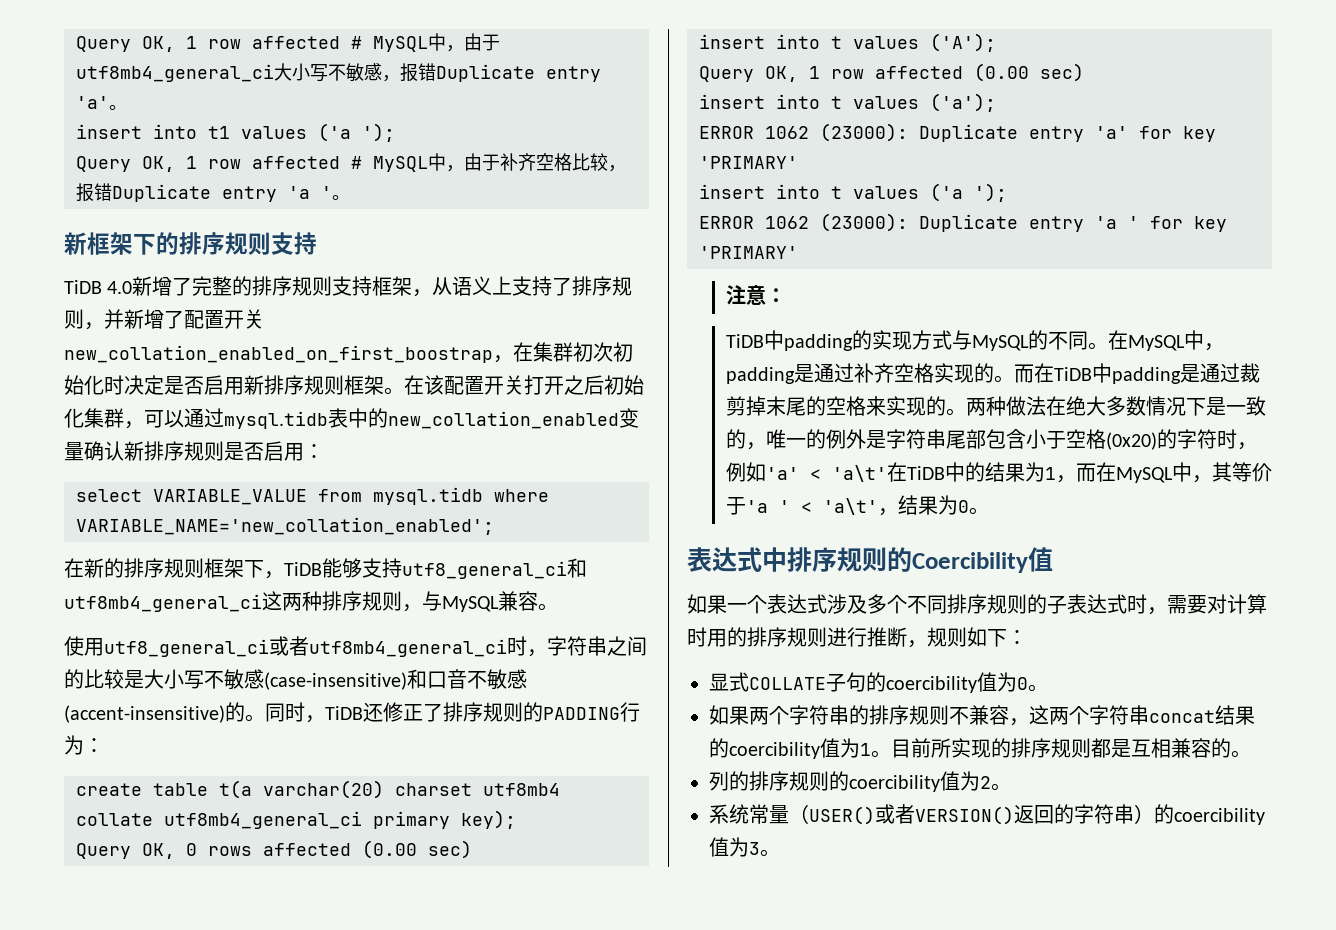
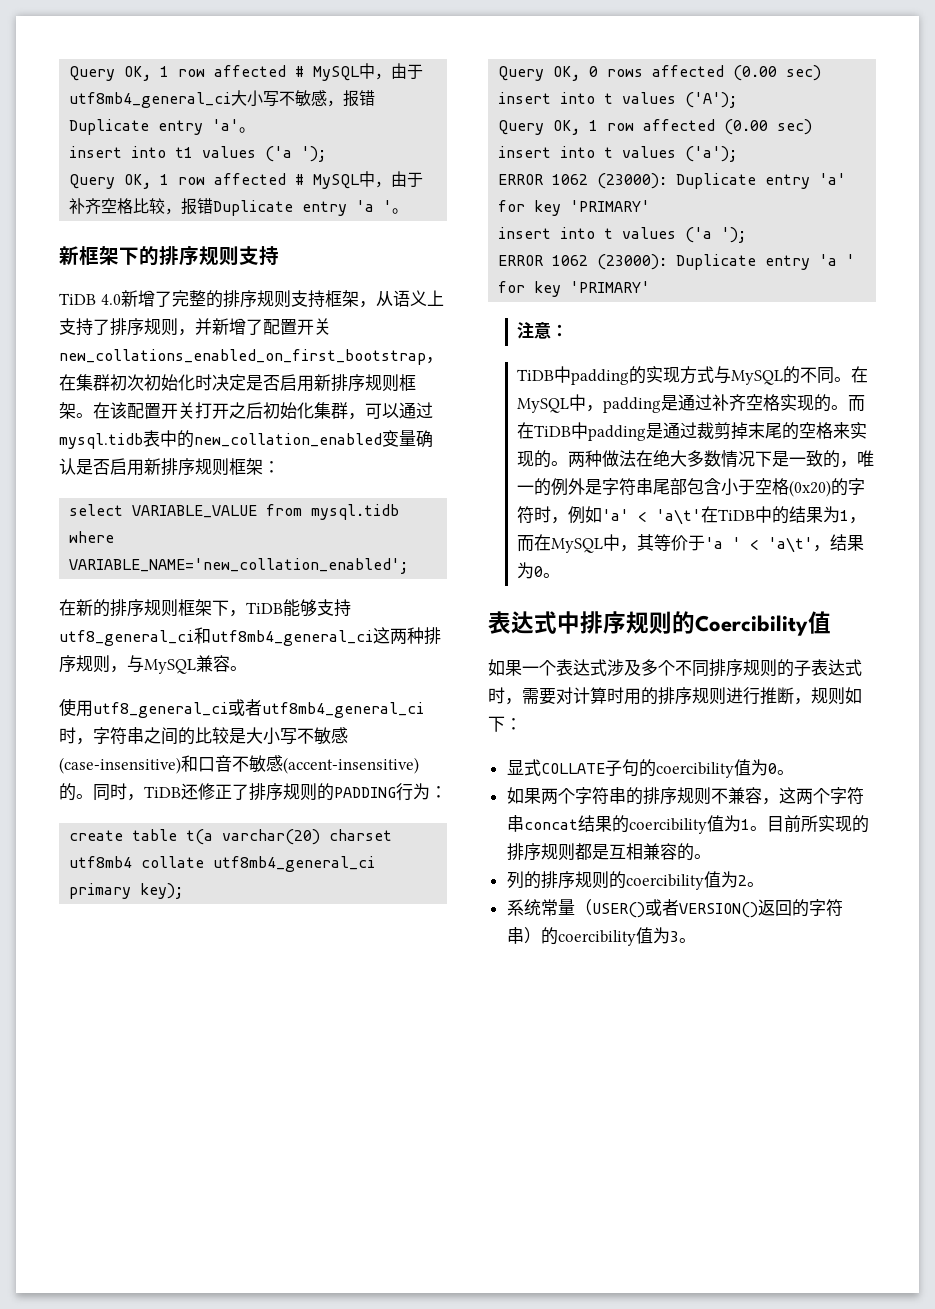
- TiDB 4.0新增了完整的排序规则支持框架，从语义上支持了排序规则，并新增了配置开关new_collation_enabled_on_first_boostrap，在集群初次初始化时决定是否启用新排序规则框架。
+ TiDB 4.0新增了完整的排序规则支持框架，从语义上支持了排序规则，并新增了配置开关new_collations_enabled_on_first_bootstrap，在集群初次初始化时决定是否启用新排序规则框架。
- 在该配置开关打开之后初始化集群，可以通过mysql.tidb表中的new_collation_enabled变量确认新排序规则是否启用：
+ 在该配置开关打开之后初始化集群，可以通过mysql.tidb表中的new_collation_enabled变量确认是否启用新排序规则框架：

